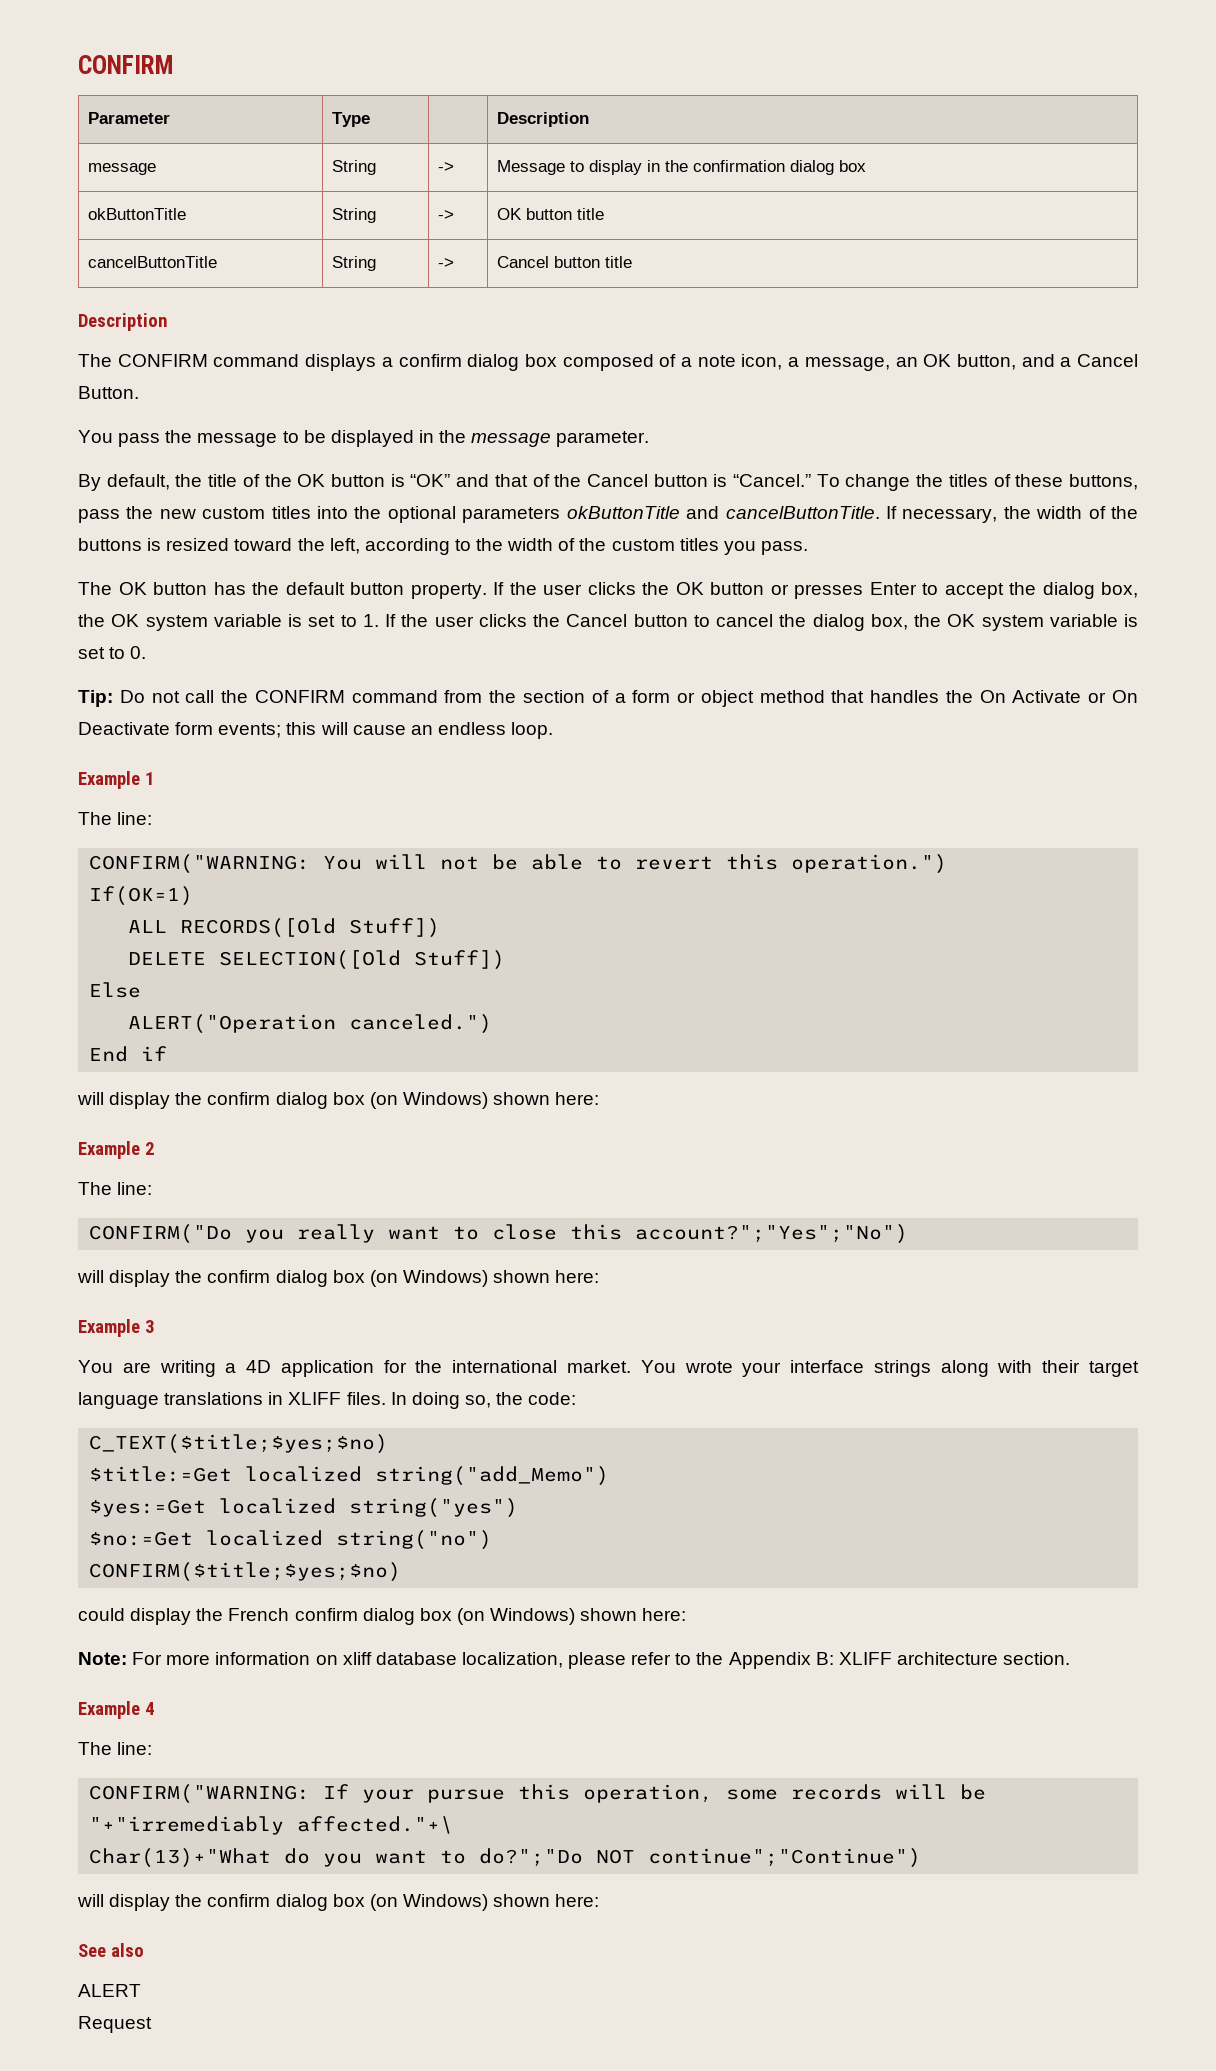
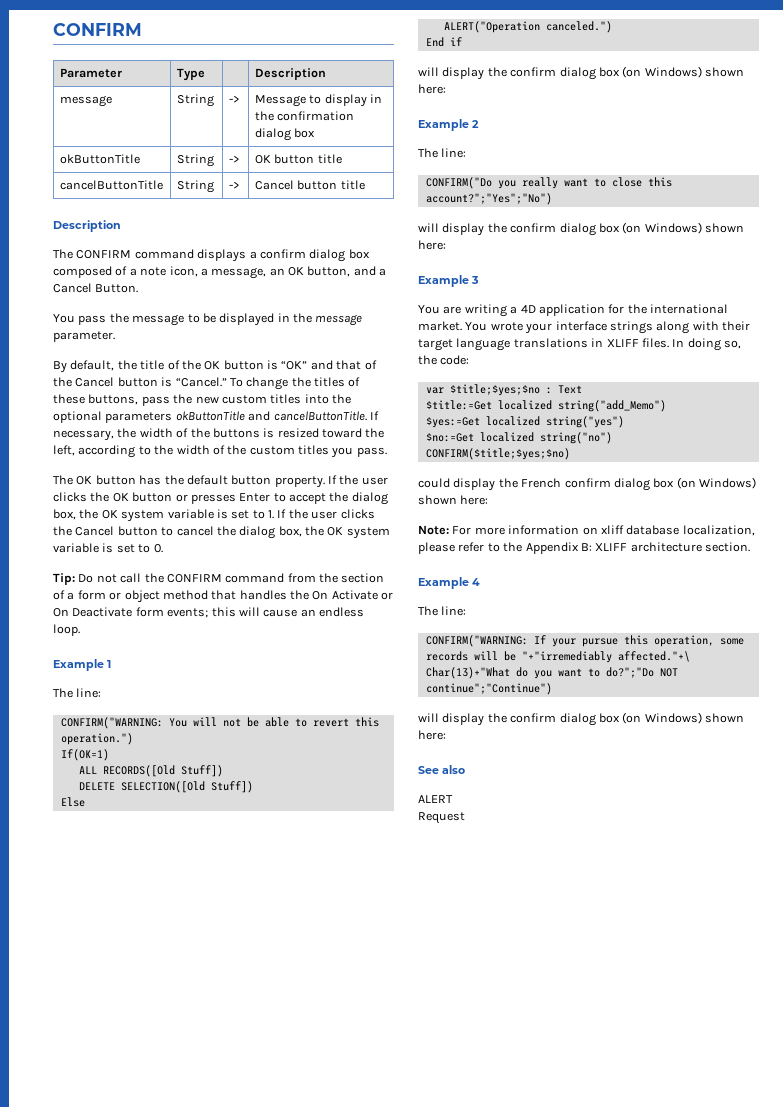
- C_TEXT($title;$yes;$no)
+ var $title;$yes;$no : Text

